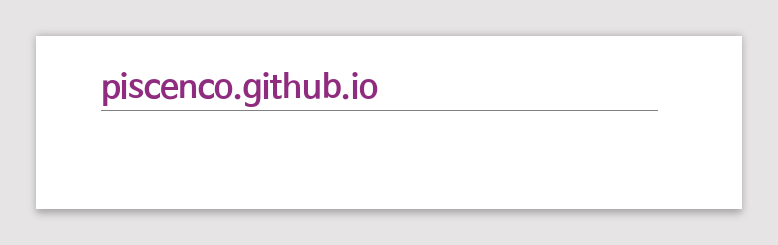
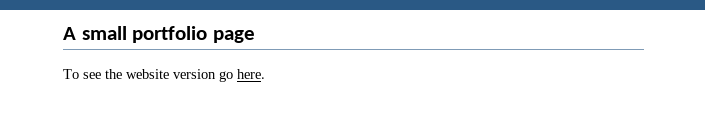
- piscenco.github.io
+ A small portfolio page
+ To see the website version go here.

